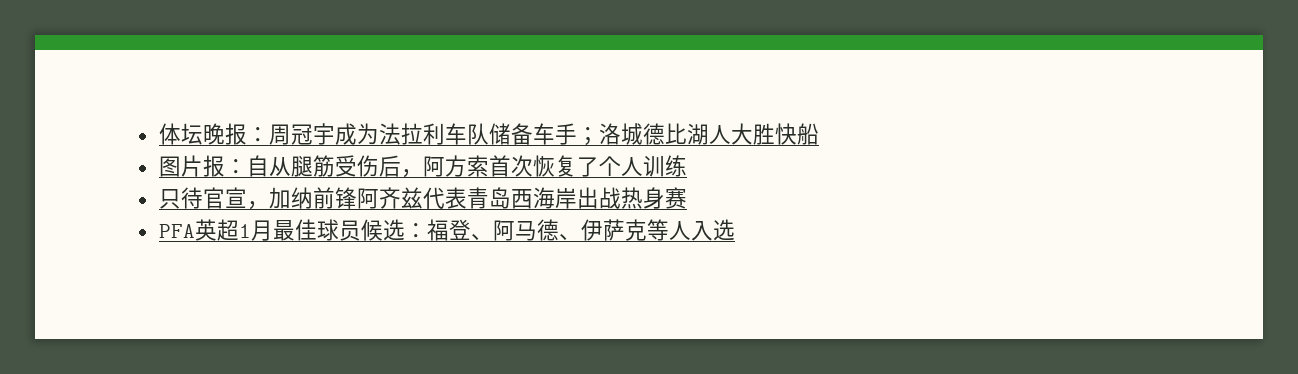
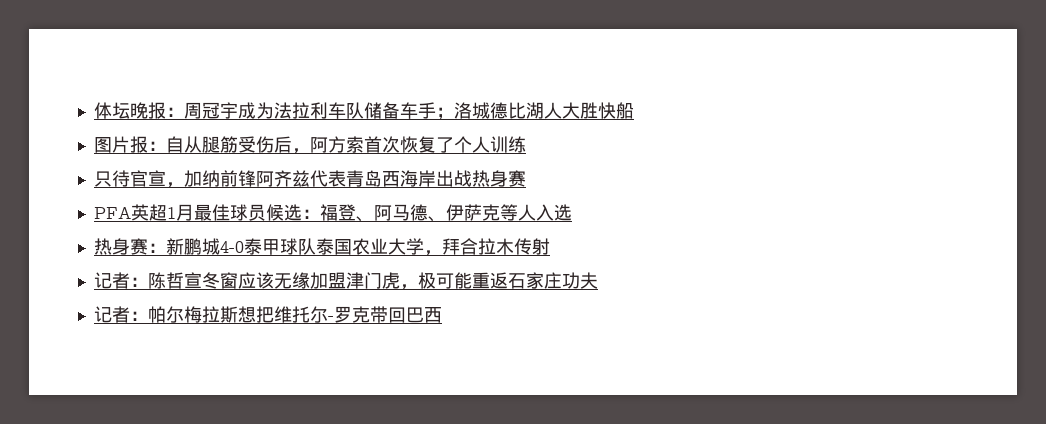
+ 热身赛：新鹏城4-0泰甲球队泰国农业大学，拜合拉木传射
+ 记者：陈哲宣冬窗应该无缘加盟津门虎，极可能重返石家庄功夫
+ 记者：帕尔梅拉斯想把维托尔-罗克带回巴西

